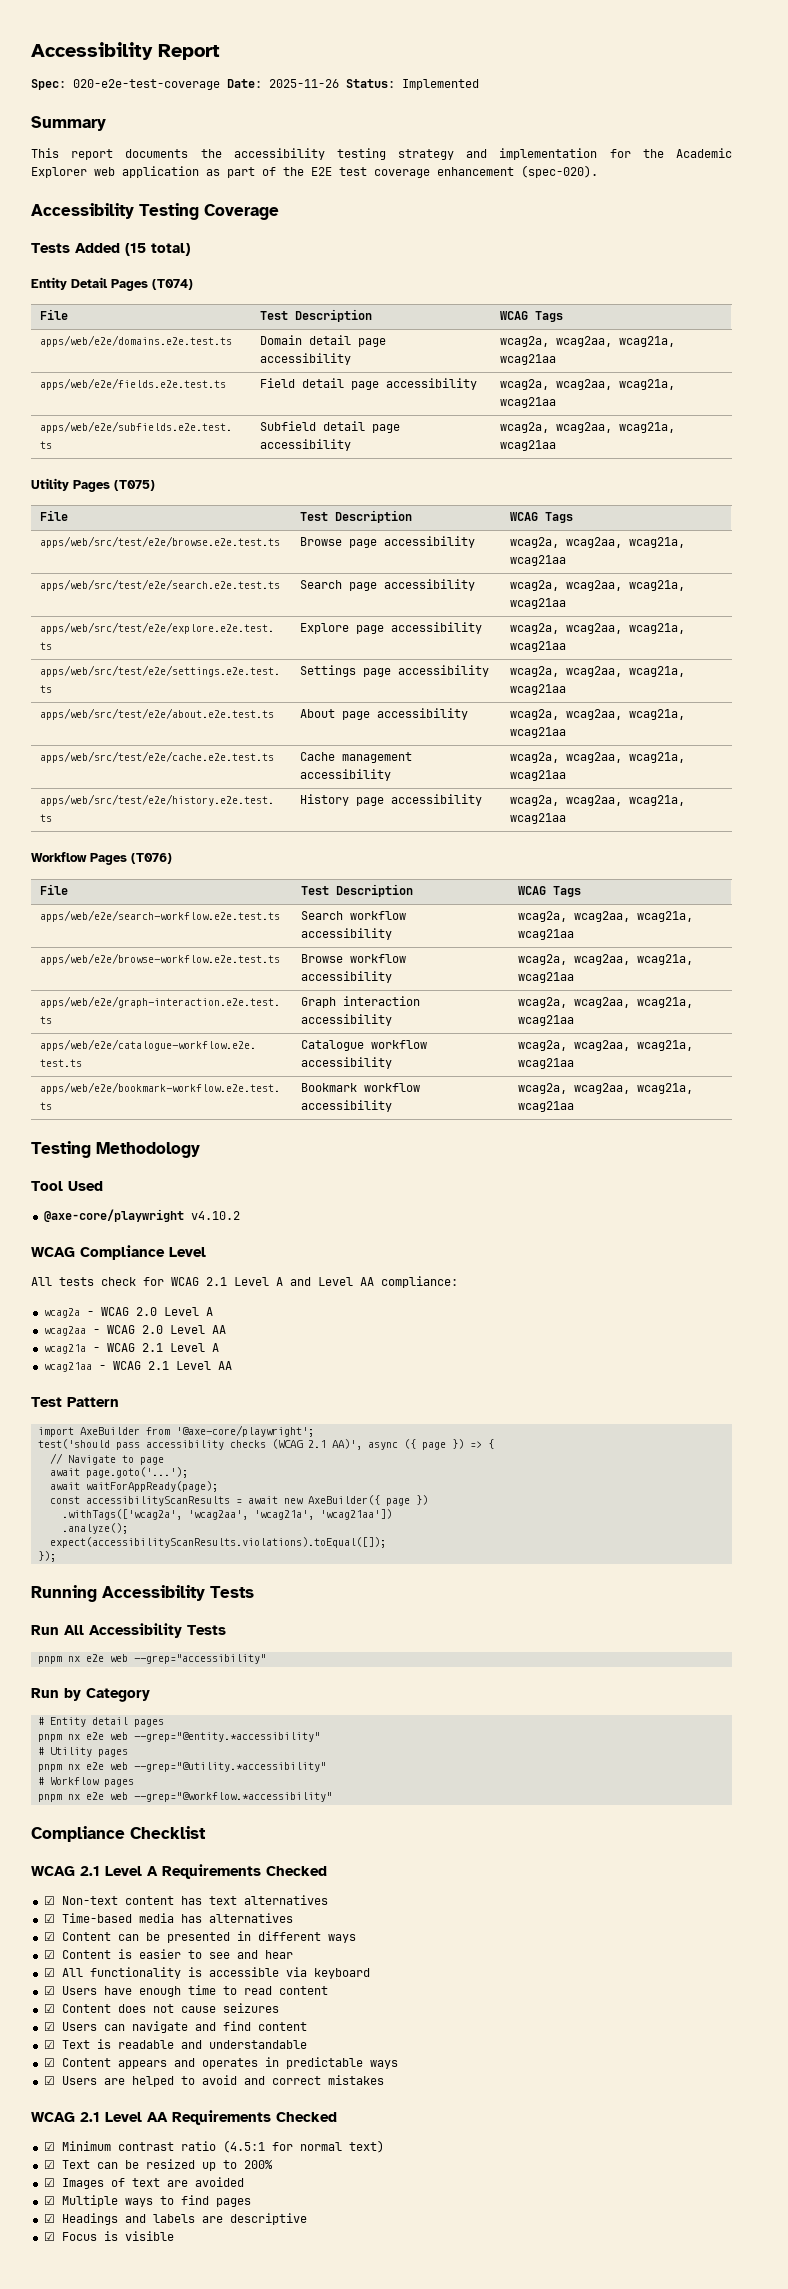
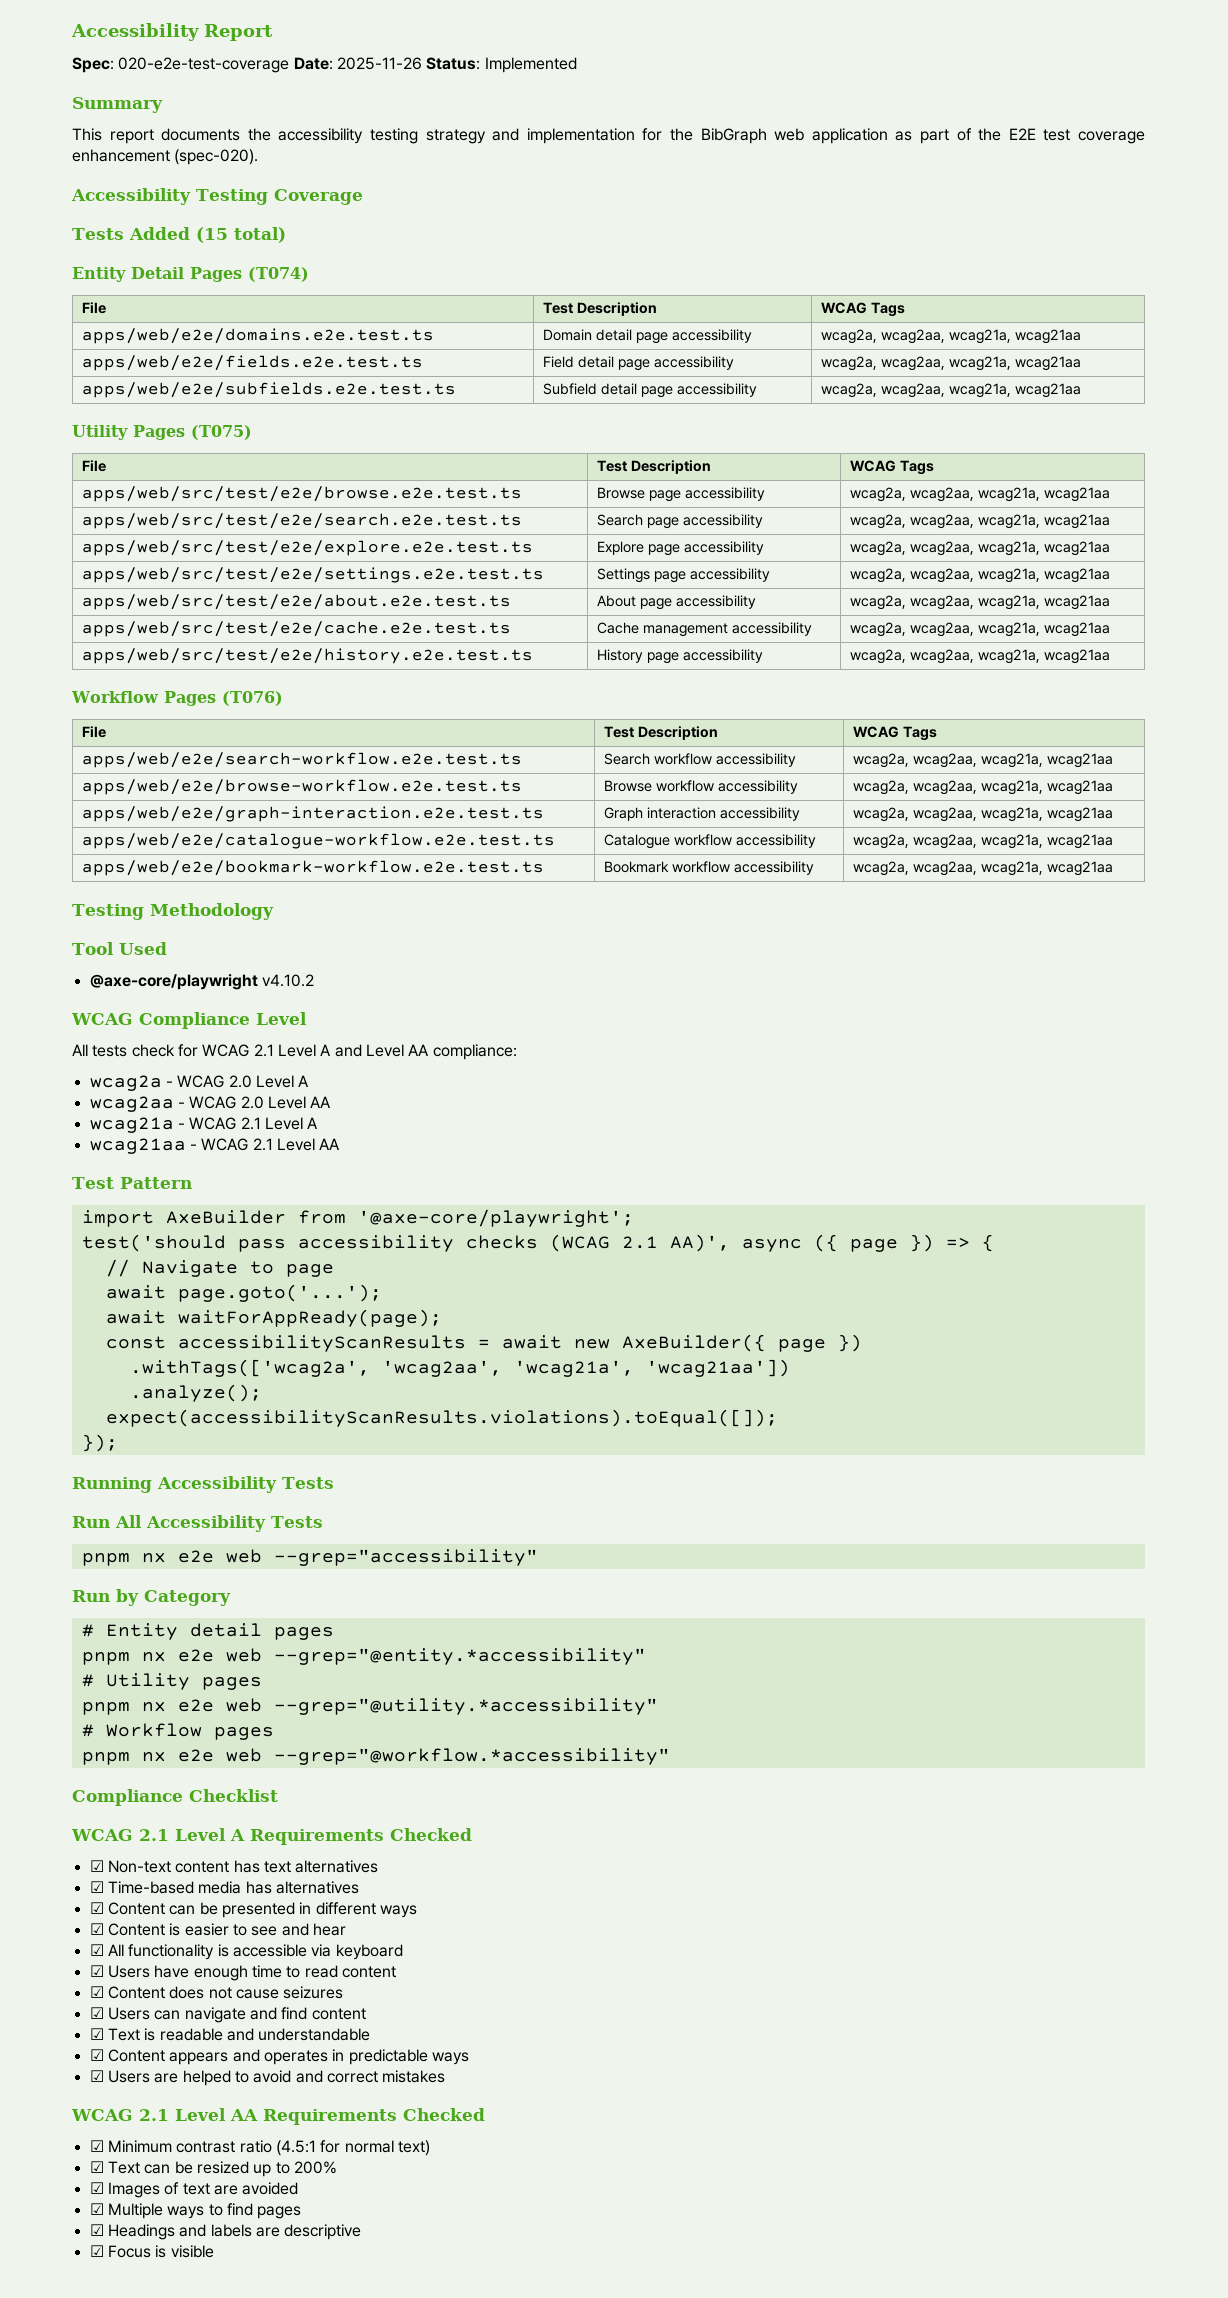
- This report documents the accessibility testing strategy and implementation for the Academic Explorer web application as part of the E2E test coverage enhancement (spec-020).
+ This report documents the accessibility testing strategy and implementation for the BibGraph web application as part of the E2E test coverage enhancement (spec-020).

